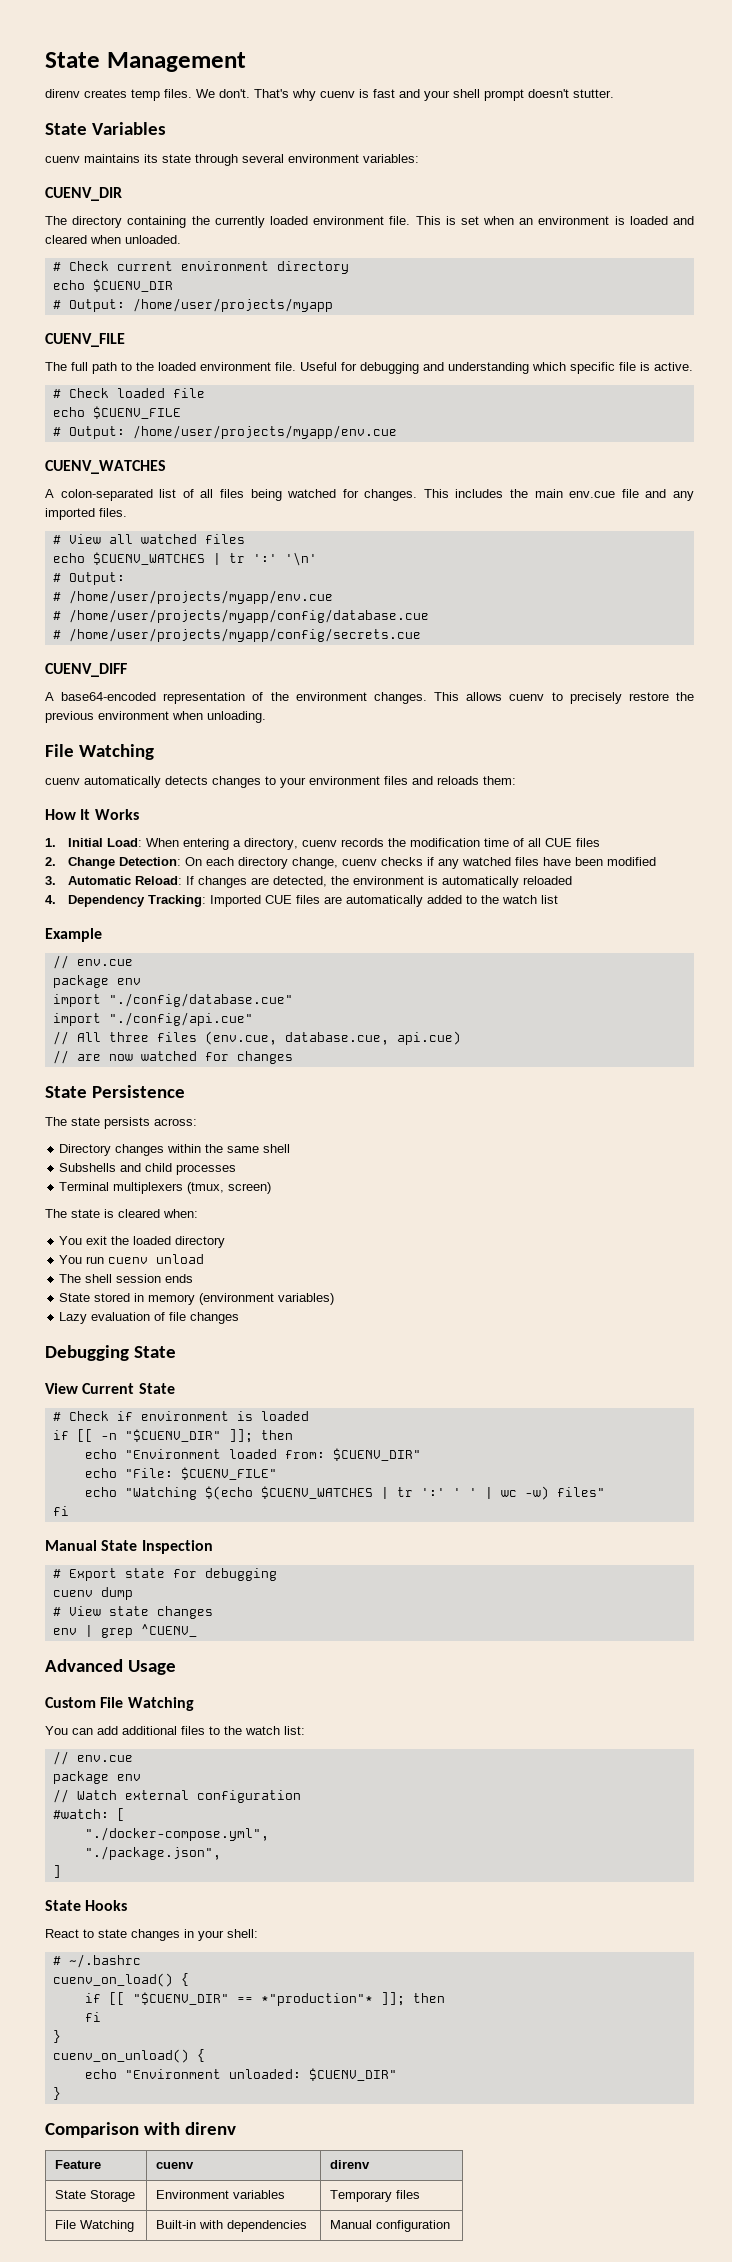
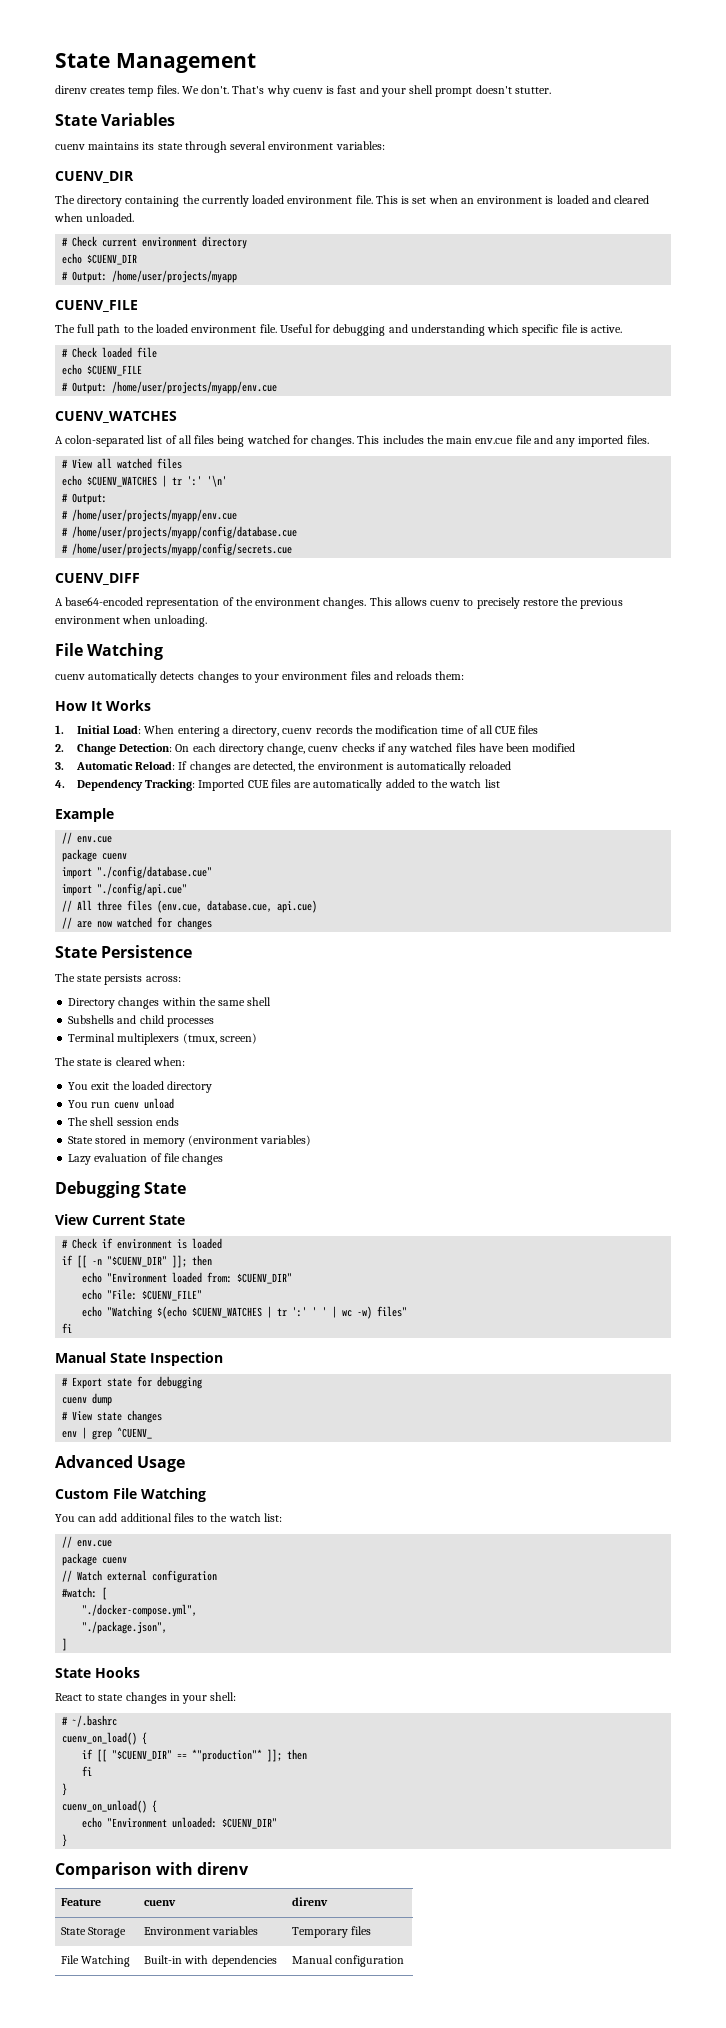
  Example
  // env.cue
- package env
+ package cuenv
  You can add additional files to the watch list:
  // env.cue
- package env
+ package cuenv

